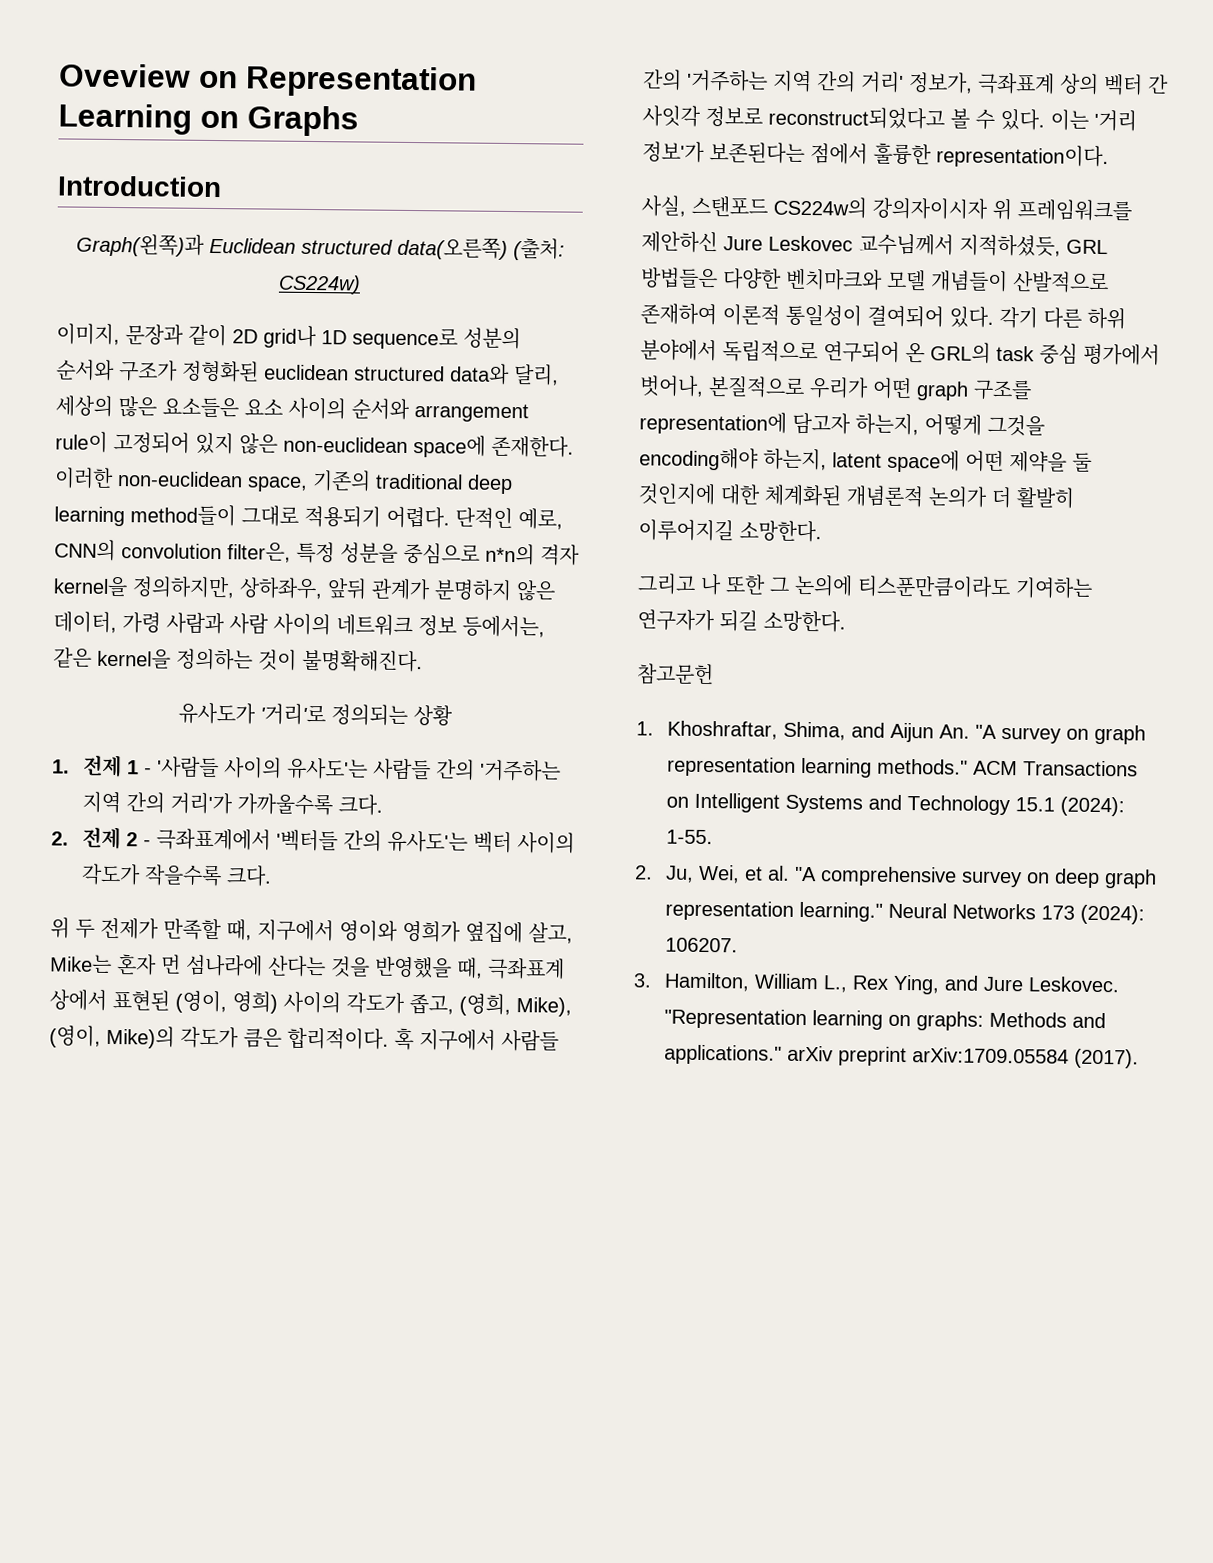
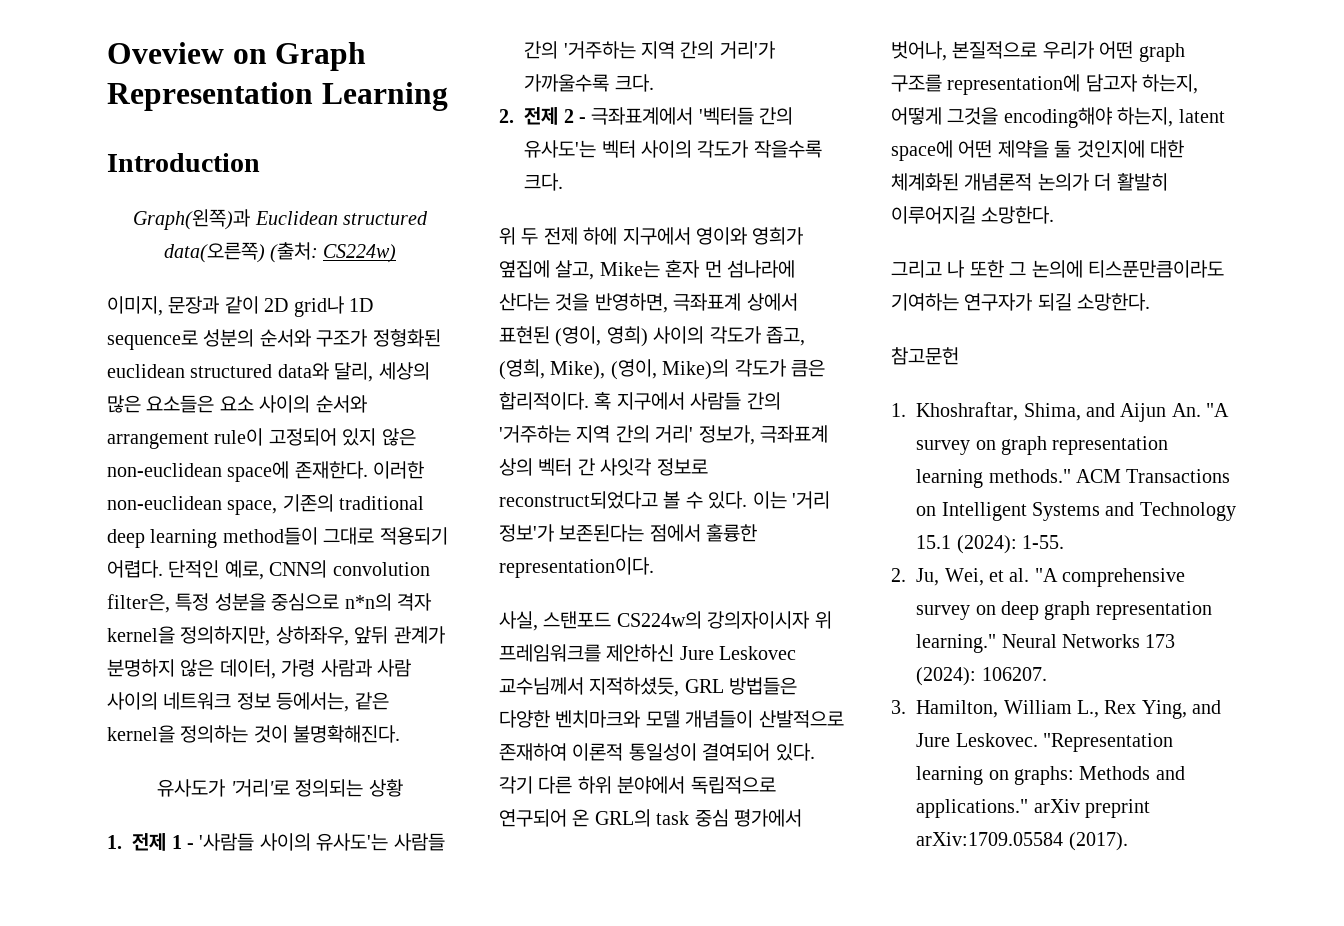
- Oveview on Representation Learning on Graphs
+ Oveview on Graph Representation Learning
- 위 두 전제가 만족할 때, 지구에서 영이와 영희가 옆집에 살고, Mike는 혼자 먼 섬나라에 산다는 것을 반영했을 때, 극좌표계 상에서 표현된 (영이, 영희) 사이의 각도가 좁고, (영희, Mike), (영이, Mike)의 각도가 큼은 합리적이다.
+ 위 두 전제 하에 지구에서 영이와 영희가 옆집에 살고, Mike는 혼자 먼 섬나라에 산다는 것을 반영하면, 극좌표계 상에서 표현된 (영이, 영희) 사이의 각도가 좁고, (영희, Mike), (영이, Mike)의 각도가 큼은 합리적이다.

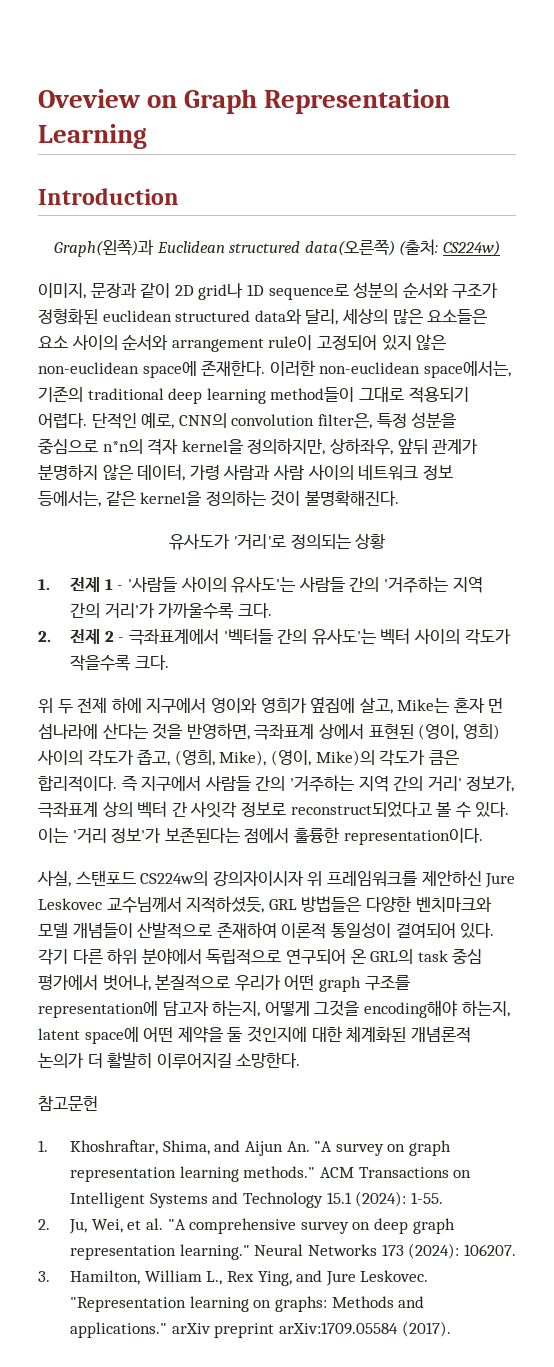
- 이러한 non-euclidean space, 기존의 traditional deep learning method들이 그대로 적용되기 어렵다.
+ 이러한 non-euclidean space에서는, 기존의 traditional deep learning method들이 그대로 적용되기 어렵다.
- 혹 지구에서 사람들 간의 '거주하는 지역 간의 거리' 정보가, 극좌표계 상의 벡터 간 사잇각 정보로 reconstruct되었다고 볼 수 있다.
+ 즉 지구에서 사람들 간의 '거주하는 지역 간의 거리' 정보가, 극좌표계 상의 벡터 간 사잇각 정보로 reconstruct되었다고 볼 수 있다.
- 그리고 나 또한 그 논의에 티스푼만큼이라도 기여하는 연구자가 되길 소망한다.

